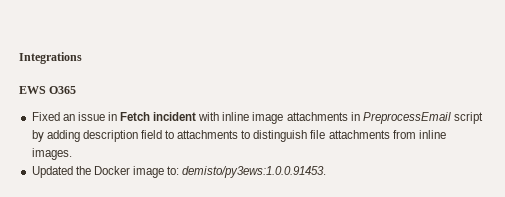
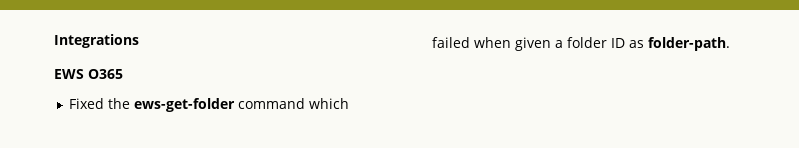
- Fixed an issue in Fetch incident with inline image attachments in PreprocessEmail script by adding description field to attachments to distinguish file attachments from inline images.
- Updated the Docker image to: demisto/py3ews:1.0.0.91453.
+ Fixed the ews-get-folder command which failed when given a folder ID as folder-path.

